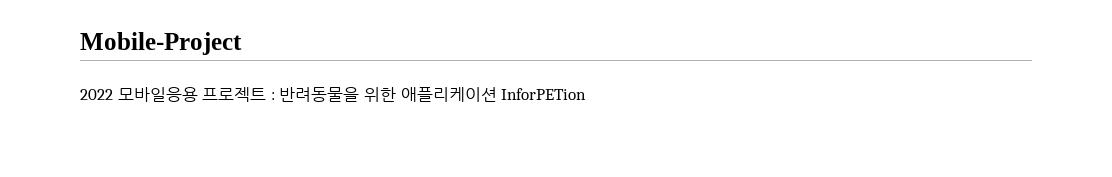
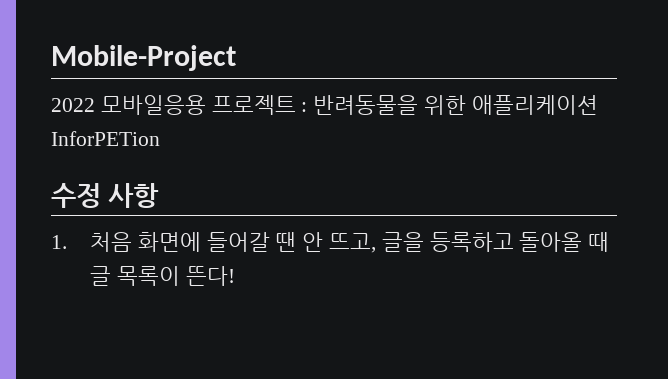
+ 수정 사항
+ 1. 처음 화면에 들어갈 땐 안 뜨고, 글을 등록하고 돌아올 때 글 목록이 뜬다!

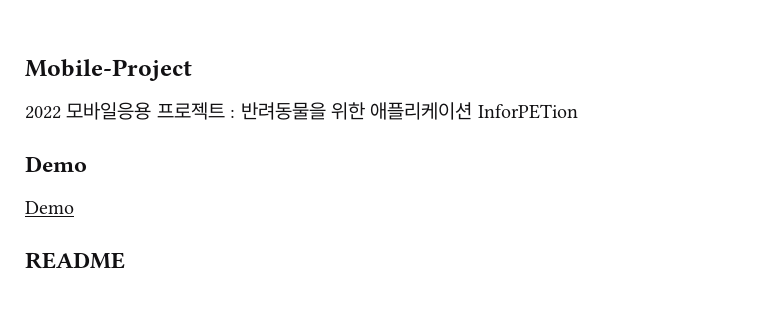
  2022 모바일응용 프로젝트 : 반려동물을 위한 애플리케이션 InforPETion
- 수정 사항
- 1. 처음 화면에 들어갈 땐 안 뜨고, 글을 등록하고 돌아올 때 글 목록이 뜬다!
+ Demo
+ Demo
+ README

